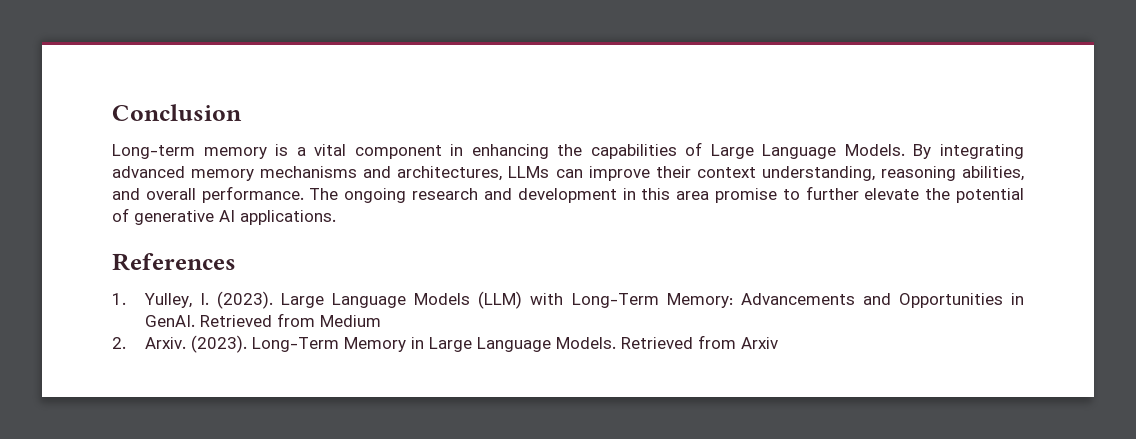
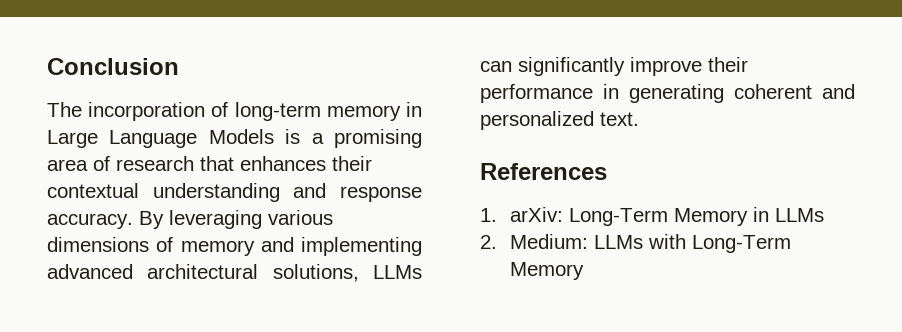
- Long-term memory is a vital component in enhancing the capabilities of Large Language Models. By integrating advanced memory mechanisms and architectures, LLMs can improve their context understanding, reasoning abilities, and overall performance. The ongoing research and development in this area promise to further elevate the potential of generative AI applications.
+ The incorporation of long-term memory in Large Language Models is a promising area of research that enhances their contextual understanding and response accuracy. By leveraging various dimensions of memory and implementing advanced architectural solutions, LLMs can significantly improve their performance in generating coherent and personalized text.
  References
- 1. Yulley, I. (2023). Large Language Models (LLM) with Long-Term Memory: Advancements and Opportunities in GenAI. Retrieved from Medium
- 2. Arxiv. (2023). Long-Term Memory in Large Language Models. Retrieved from Arxiv
+ 1. arXiv: Long-Term Memory in LLMs
+ 2. Medium: LLMs with Long-Term Memory

